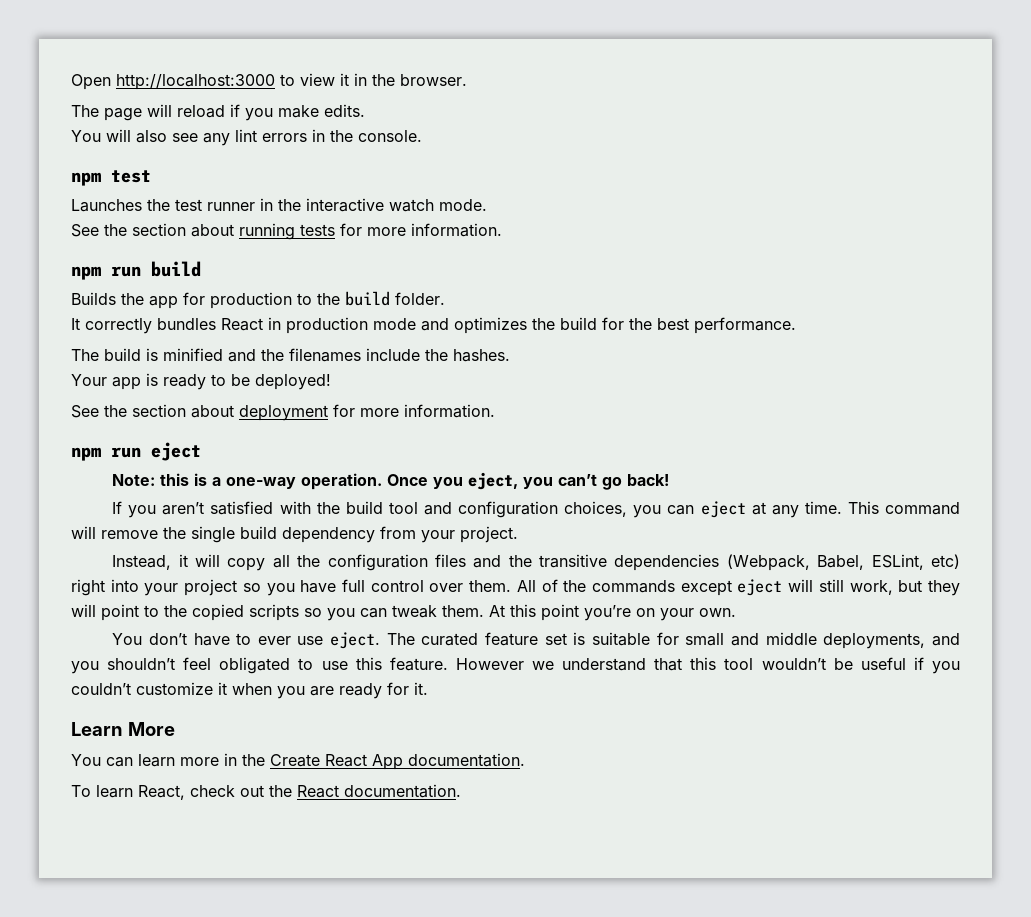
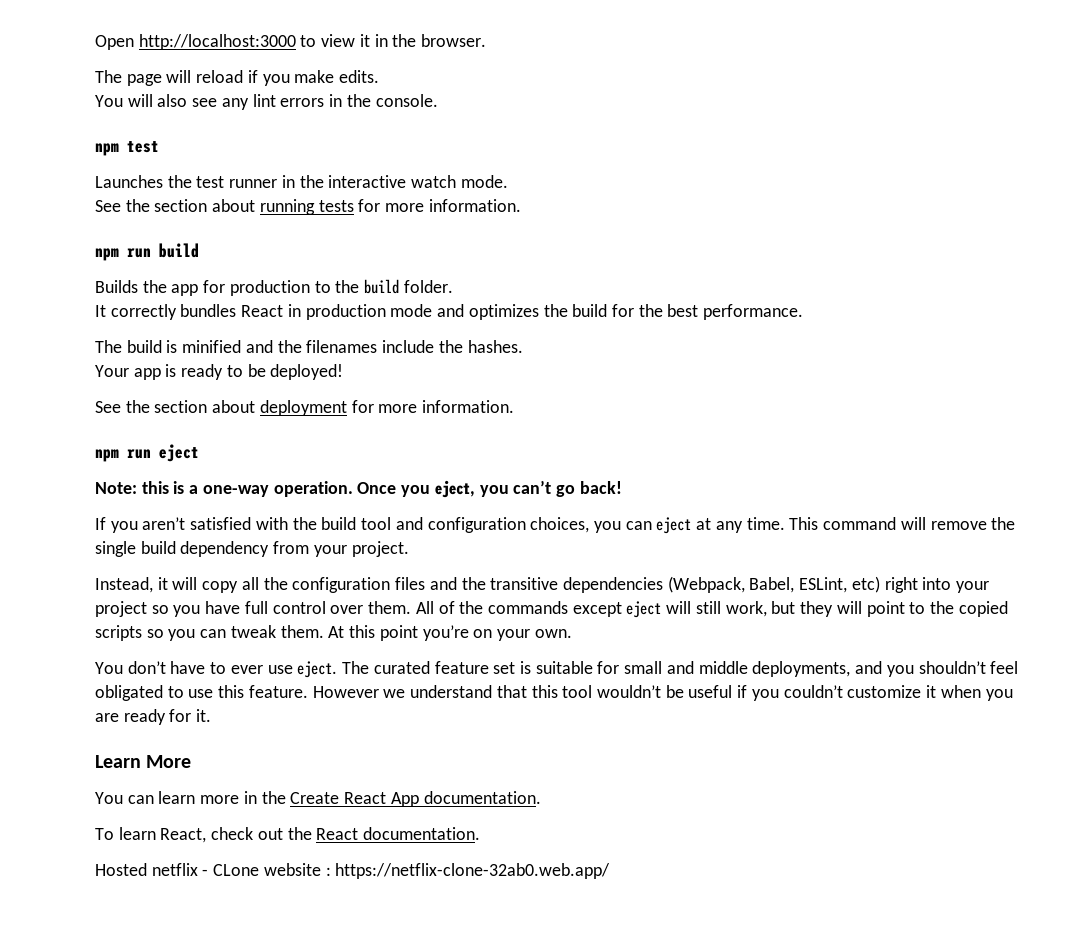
+ Hosted netflix - CLone website : https://netflix-clone-32ab0.web.app/

